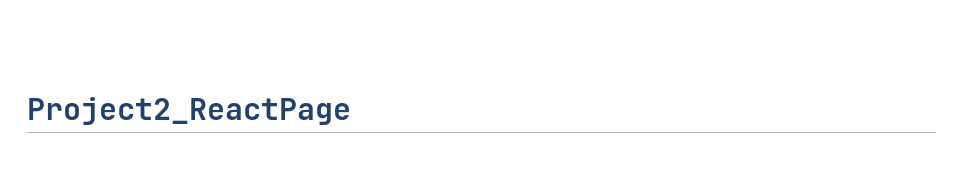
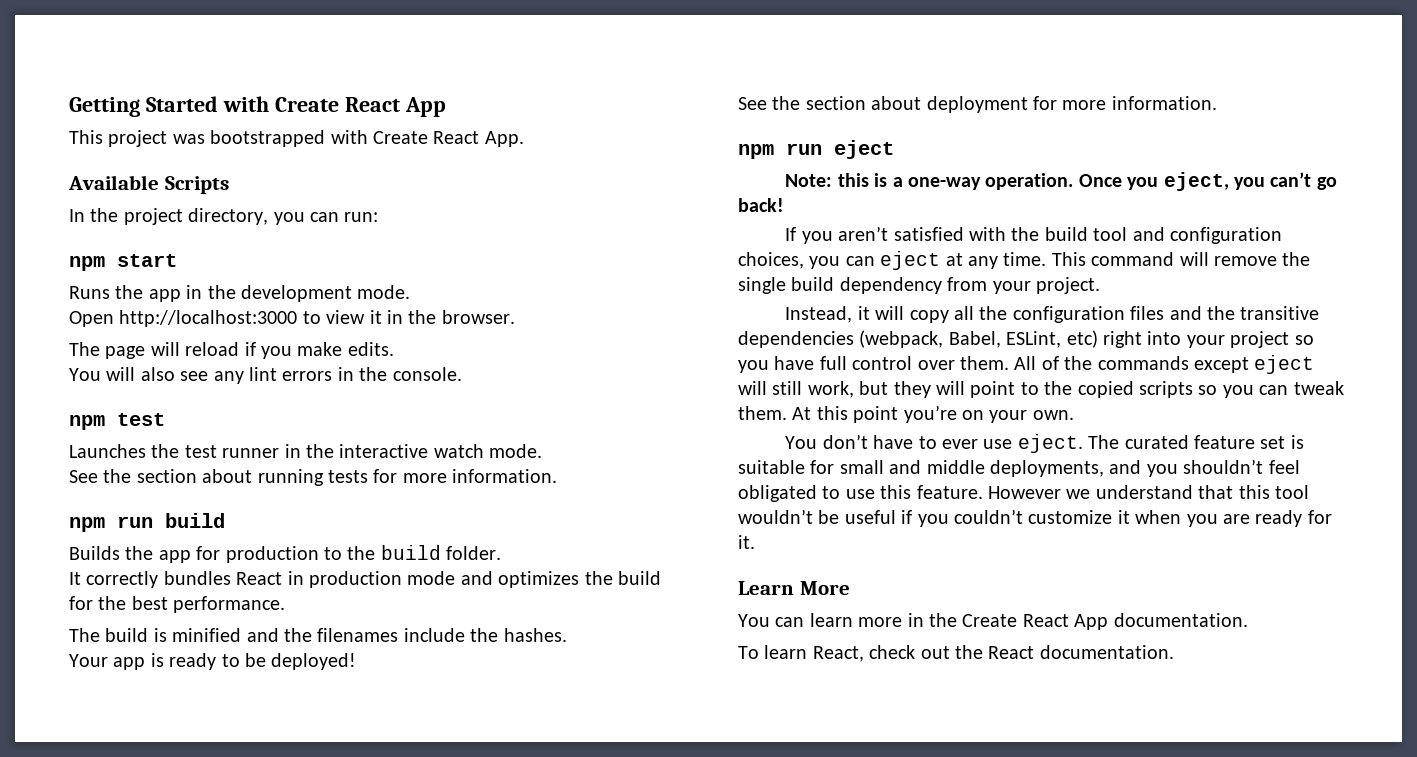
- Project2_ReactPage
+ Getting Started with Create React App
+ This project was bootstrapped with Create React App.
+ Available Scripts
+ In the project directory, you can run:
+ npm start
+ Runs the app in the development mode.
+ Open http://localhost:3000 to view it in the browser.
+ The page will reload if you make edits.
+ You will also see any lint errors in the console.
+ npm test
+ Launches the test runner in the interactive watch mode.
+ See the section about running tests for more information.
+ npm run build
+ Builds the app for production to the build folder.
+ It correctly bundles React in production mode and optimizes the build for the best performance.
+ The build is minified and the filenames include the hashes.
+ Your app is ready to be deployed!
+ See the section about deployment for more information.
+ npm run eject
+ Note: this is a one-way operation. Once you eject, you can’t go back!
+ If you aren’t satisfied with the build tool and configuration choices, you can eject at any time. This command will remove the single build dependency from your project.
+ Instead, it will copy all the configuration files and the transitive dependencies (webpack, Babel, ESLint, etc) right into your project so you have full control over them. All of the commands except eject will still work, but they will point to the copied scripts so you can tweak them. At this point you’re on your own.
+ You don’t have to ever use eject. The curated feature set is suitable for small and middle deployments, and you shouldn’t feel obligated to use this feature. However we understand that this tool wouldn’t be useful if you couldn’t customize it when you are ready for it.
+ Learn More
+ You can learn more in the Create React App documentation.
+ To learn React, check out the React documentation.

